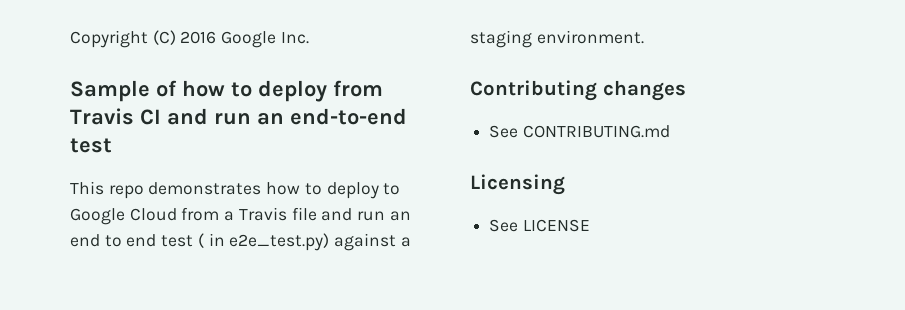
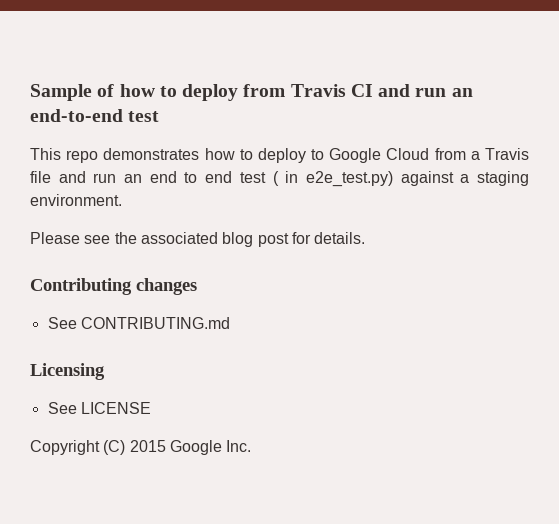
- Copyright (C) 2016 Google Inc.
+ Please see the associated blog post for details.
+ Copyright (C) 2015 Google Inc.

